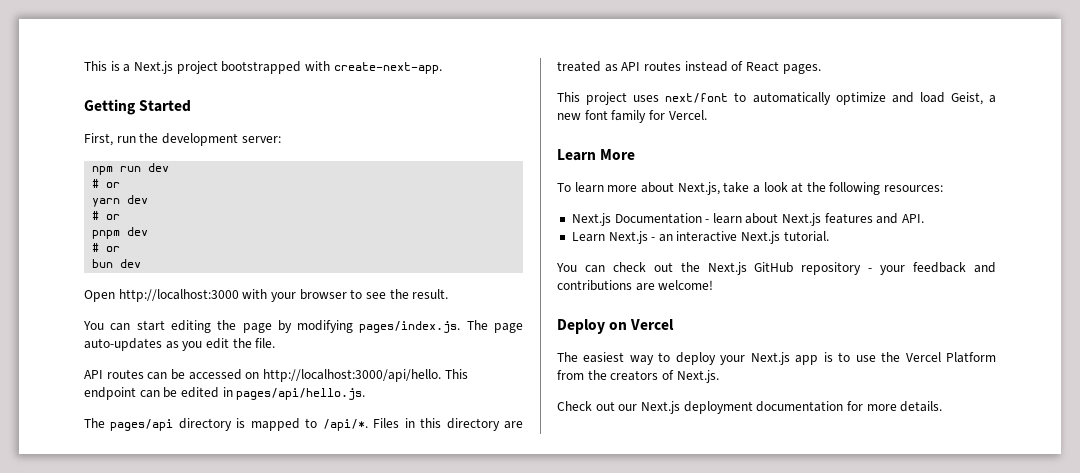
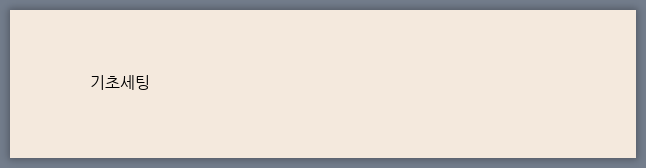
- This is a Next.js project bootstrapped with create-next-app.
- Getting Started
- First, run the development server:
- npm run dev
- # or
- yarn dev
- # or
- pnpm dev
- # or
- bun dev
- Open http://localhost:3000 with your browser to see the result.
- You can start editing the page by modifying pages/index.js. The page auto-updates as you edit the file.
- API routes can be accessed on http://localhost:3000/api/hello. This endpoint can be edited in pages/api/hello.js.
- The pages/api directory is mapped to /api/*. Files in this directory are treated as API routes instead of React pages.
- This project uses next/font to automatically optimize and load Geist, a new font family for Vercel.
- Learn More
- To learn more about Next.js, take a look at the following resources:
- Next.js Documentation - learn about Next.js features and API.
- Learn Next.js - an interactive Next.js tutorial.
- You can check out the Next.js GitHub repository - your feedback and contributions are welcome!
- Deploy on Vercel
- The easiest way to deploy your Next.js app is to use the Vercel Platform from the creators of Next.js.
- Check out our Next.js deployment documentation for more details.
+ 기초세팅

